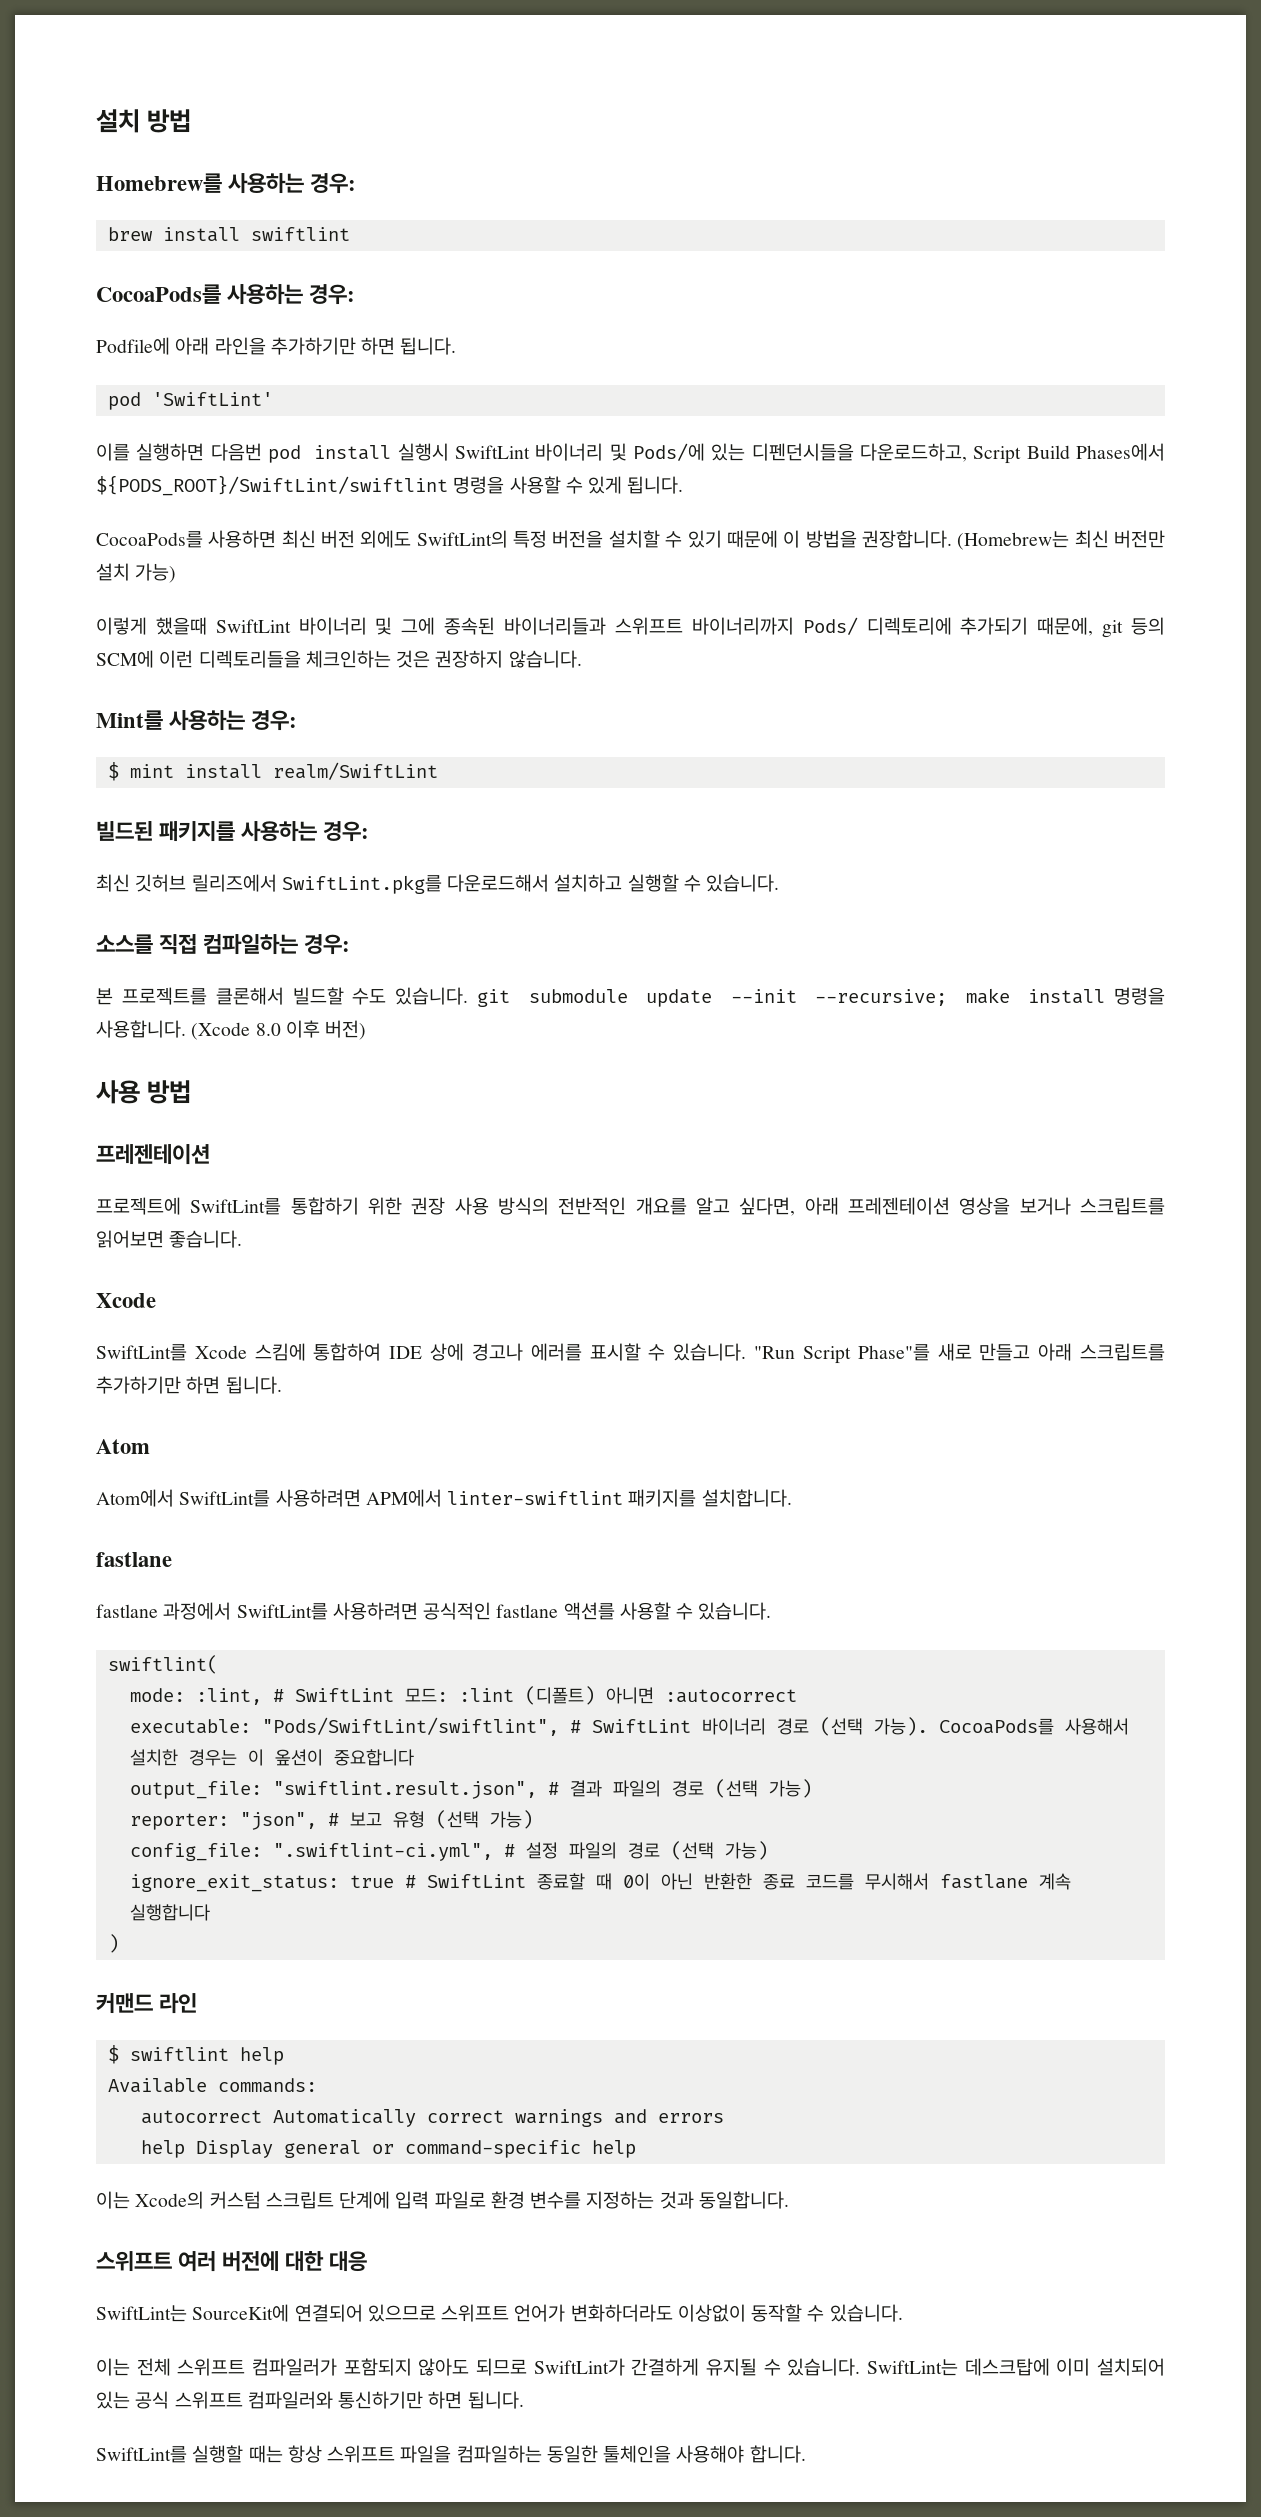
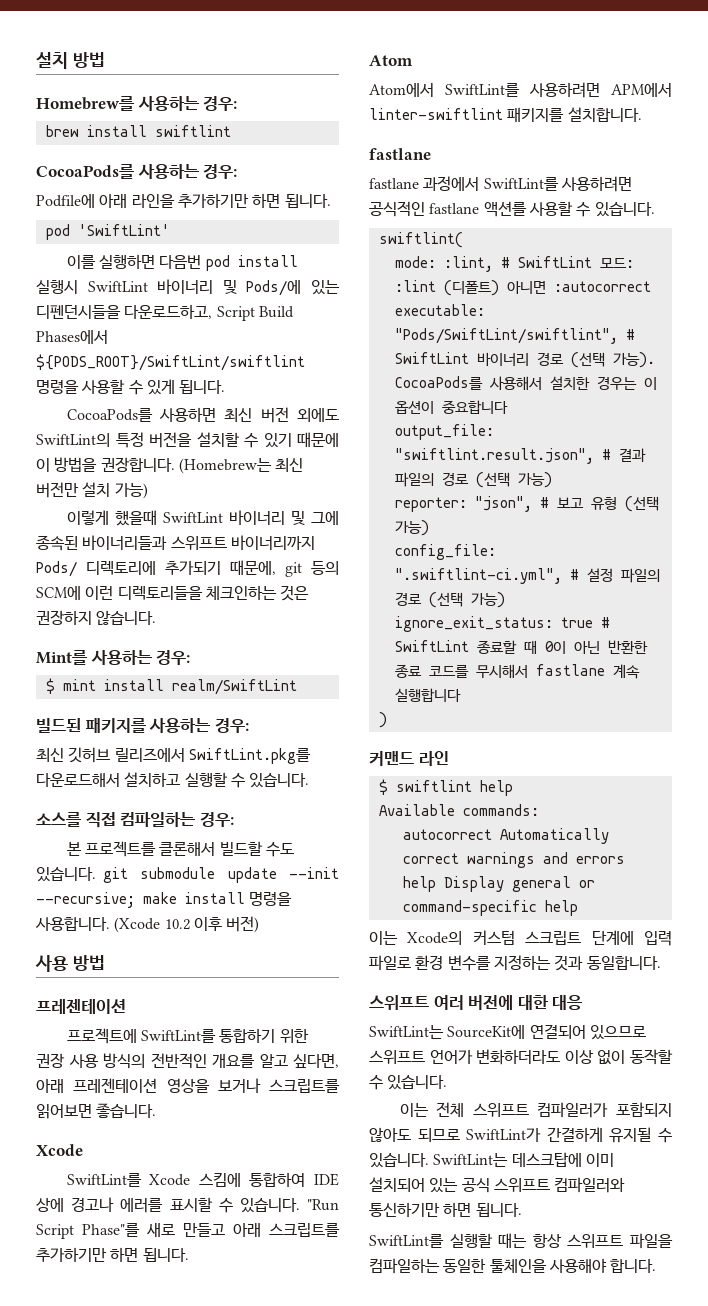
- (Xcode 8.0 이후 버전)
+ (Xcode 10.2 이후 버전)
- CocoaPods를 사용해서 설치한 경우는 이 옾션이 중요합니다
+ CocoaPods를 사용해서 설치한 경우는 이 옵션이 중요합니다
- SwiftLint는 SourceKit에 연결되어 있으므로 스위프트 언어가 변화하더라도 이상없이 동작할 수 있습니다.
+ SwiftLint는 SourceKit에 연결되어 있으므로 스위프트 언어가 변화하더라도 이상 없이 동작할 수 있습니다.

